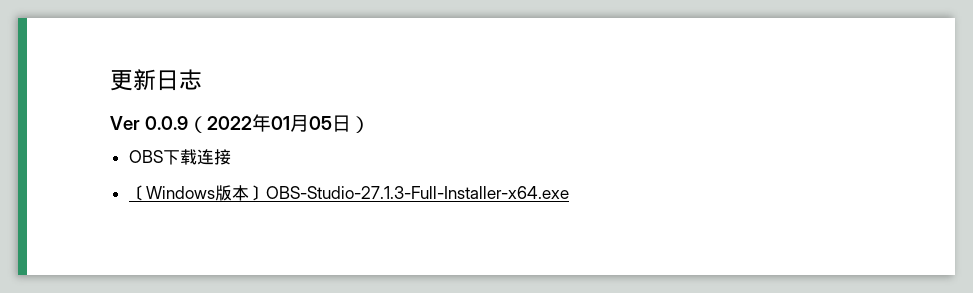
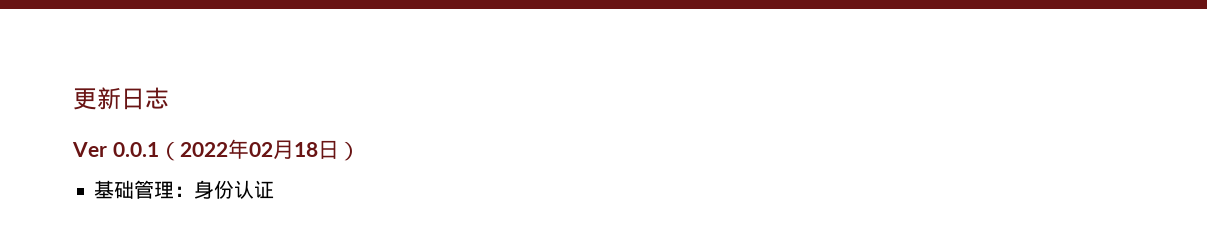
- Ver 0.0.9（2022年01月05日）
+ Ver 0.0.1（2022年02月18日）
- OBS下载连接
- 〔Windows版本〕OBS-Studio-27.1.3-Full-Installer-x64.exe
+ 基础管理：身份认证

